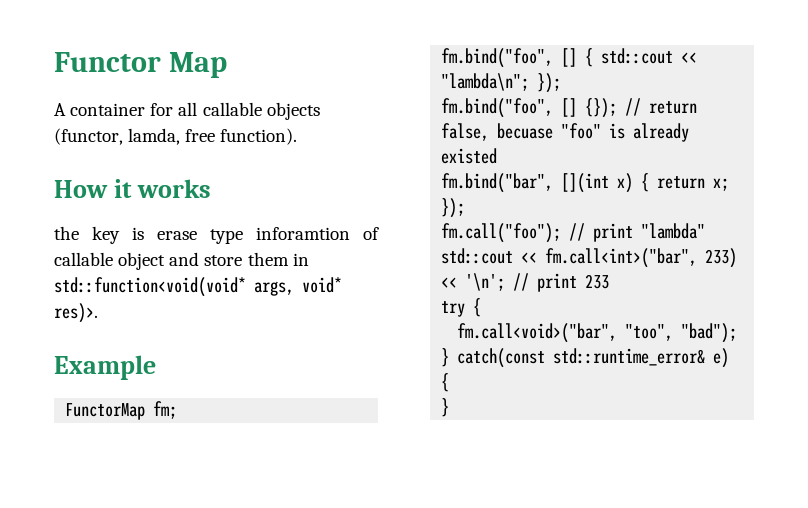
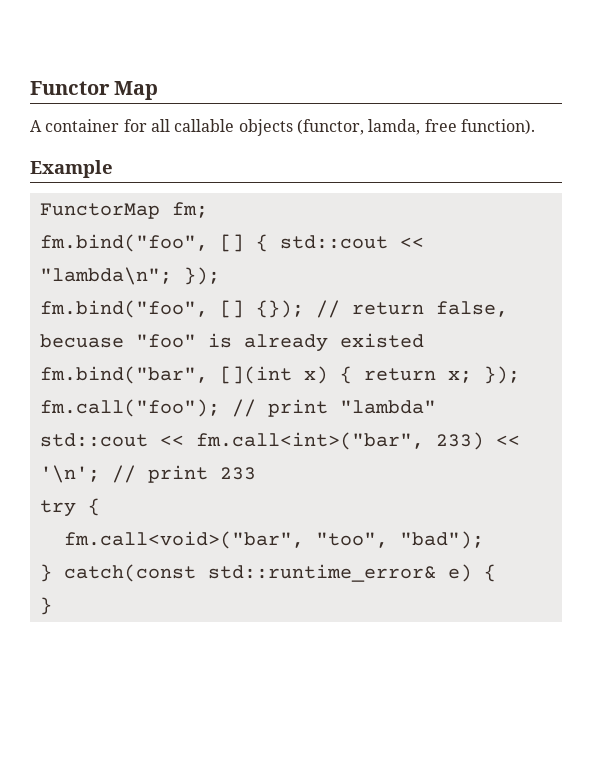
- How it works
- the key is erase type inforamtion of callable object and store them in std::function<void(void* args, void* res)>.

